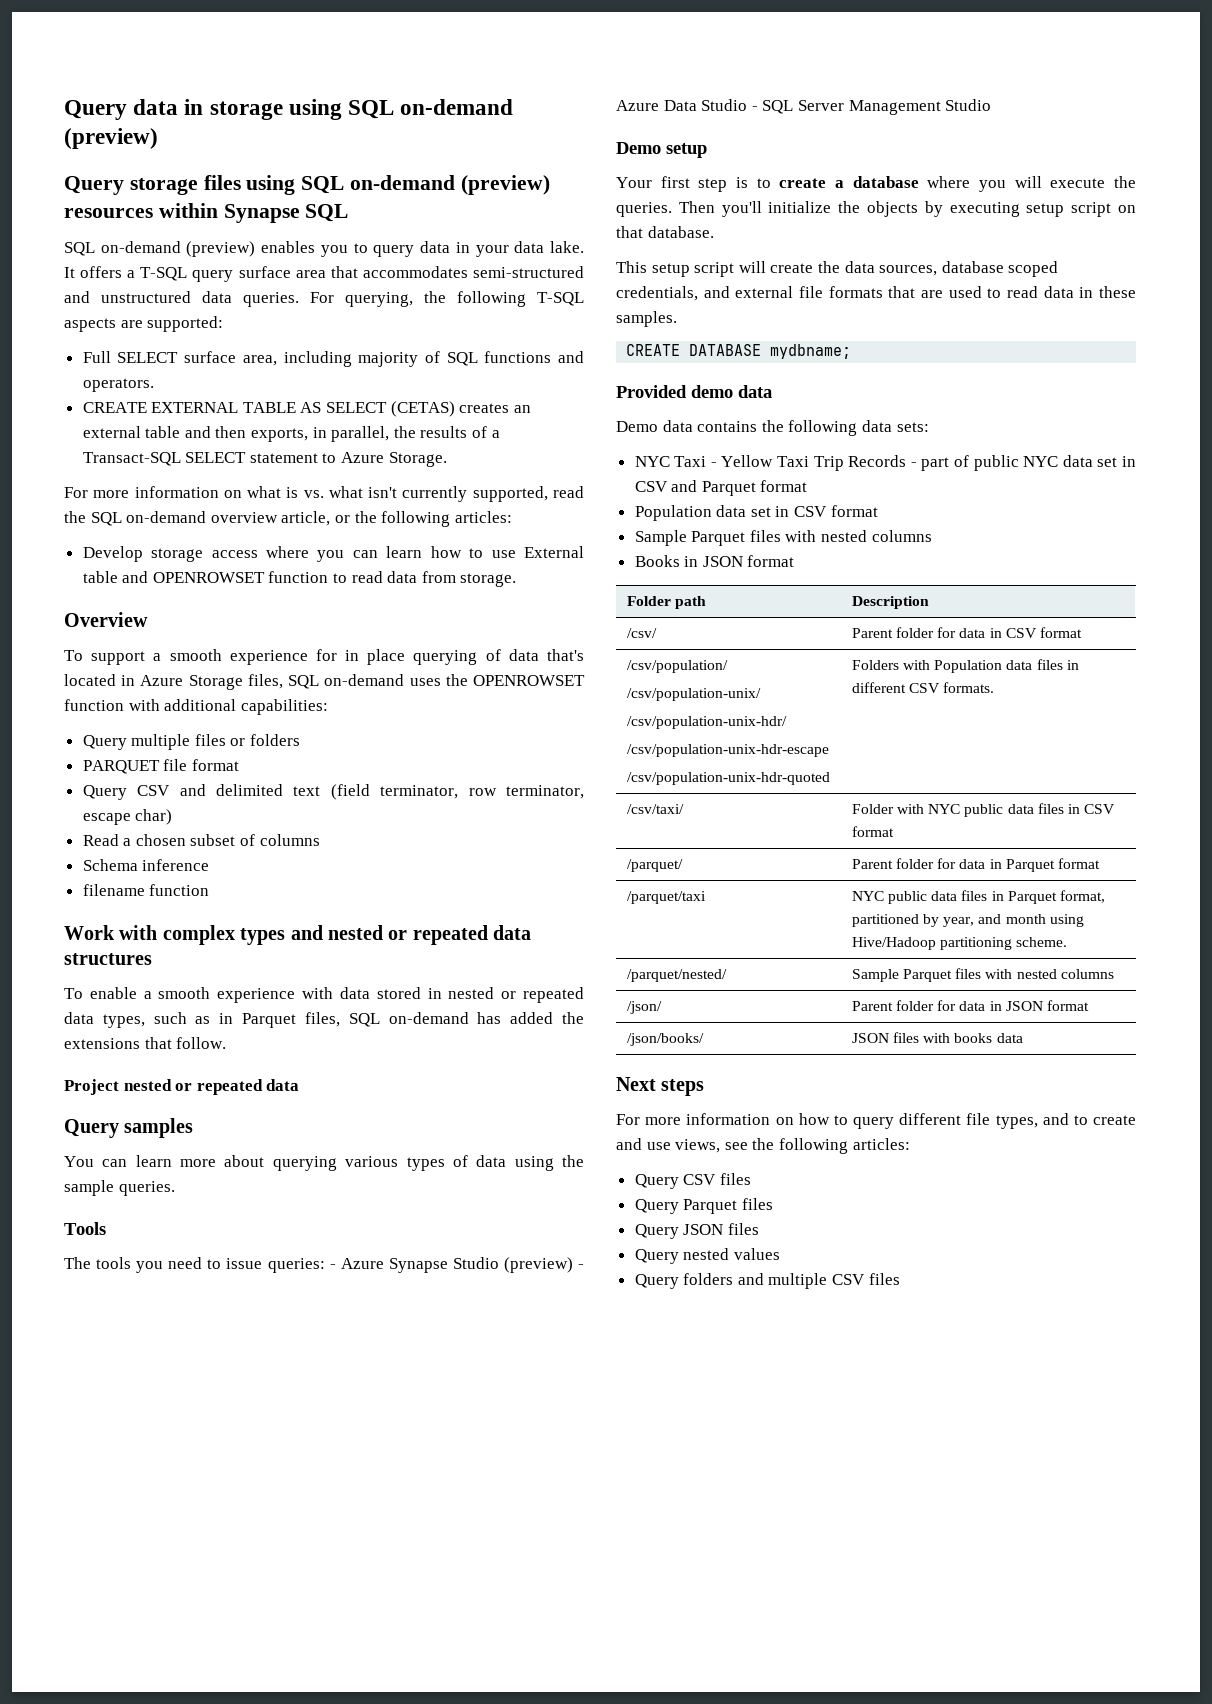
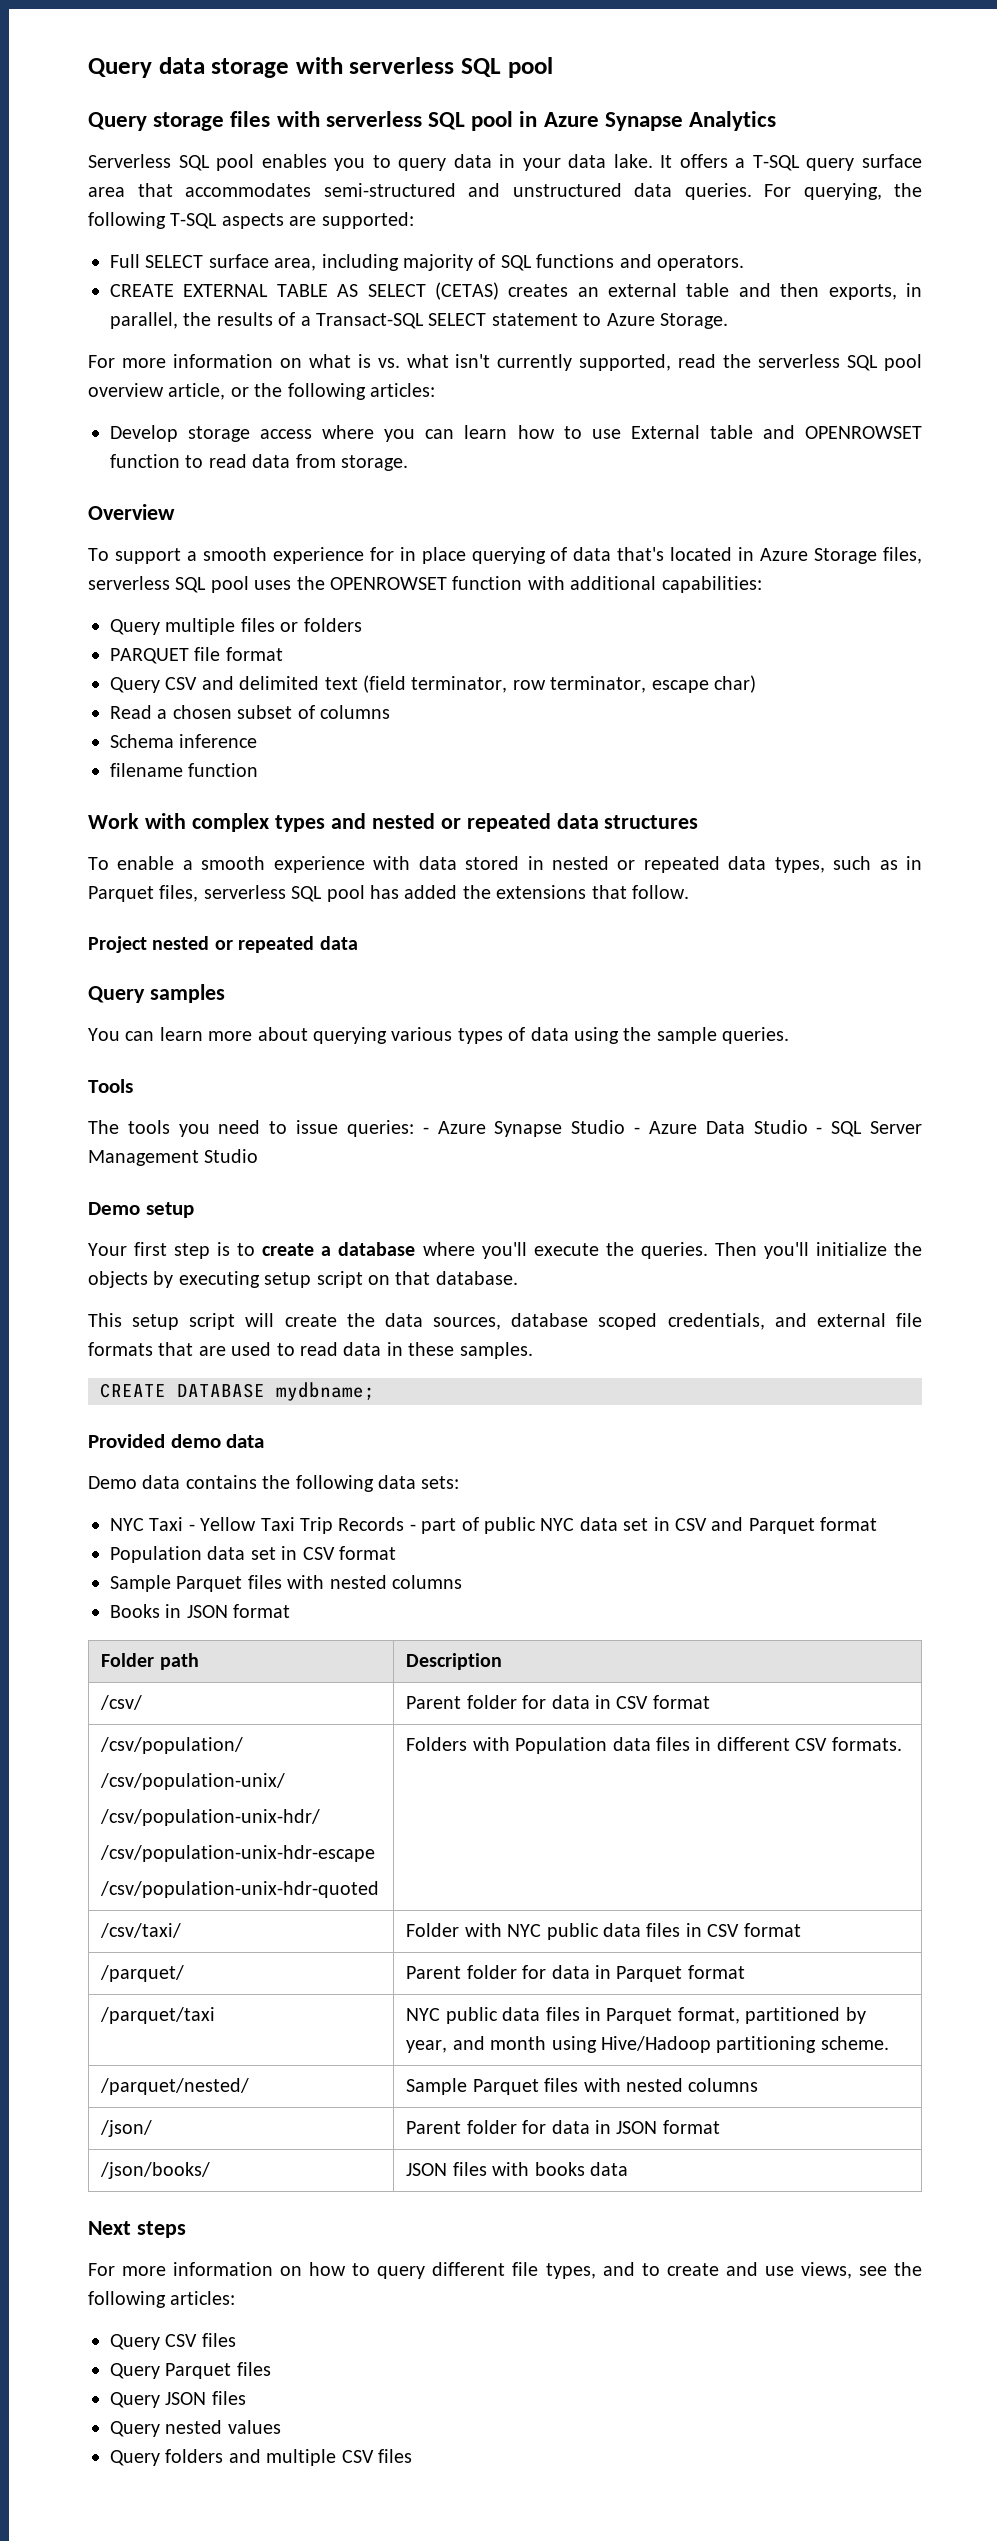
- Query data in storage using SQL on-demand (preview)
- Query storage files using SQL on-demand (preview) resources within Synapse SQL
- SQL on-demand (preview) enables you to query data in your data lake.
+ Query data storage with serverless SQL pool
+ Query storage files with serverless SQL pool in Azure Synapse Analytics
+ Serverless SQL pool enables you to query data in your data lake.
- For more information on what is vs. what isn't currently supported, read the SQL on-demand overview article, or the following articles:
+ For more information on what is vs. what isn't currently supported, read the serverless SQL pool overview article, or the following articles:
- To support a smooth experience for in place querying of data that's located in Azure Storage files, SQL on-demand uses the OPENROWSET function with additional capabilities:
+ To support a smooth experience for in place querying of data that's located in Azure Storage files, serverless SQL pool uses the OPENROWSET function with additional capabilities:
- To enable a smooth experience with data stored in nested or repeated data types, such as in Parquet files, SQL on-demand has added the extensions that follow.
+ To enable a smooth experience with data stored in nested or repeated data types, such as in Parquet files, serverless SQL pool has added the extensions that follow.
- The tools you need to issue queries: - Azure Synapse Studio (preview) - Azure Data Studio - SQL Server Management Studio
+ The tools you need to issue queries: - Azure Synapse Studio - Azure Data Studio - SQL Server Management Studio
- Your first step is to create a database where you will execute the queries.
+ Your first step is to create a database where you'll execute the queries.

